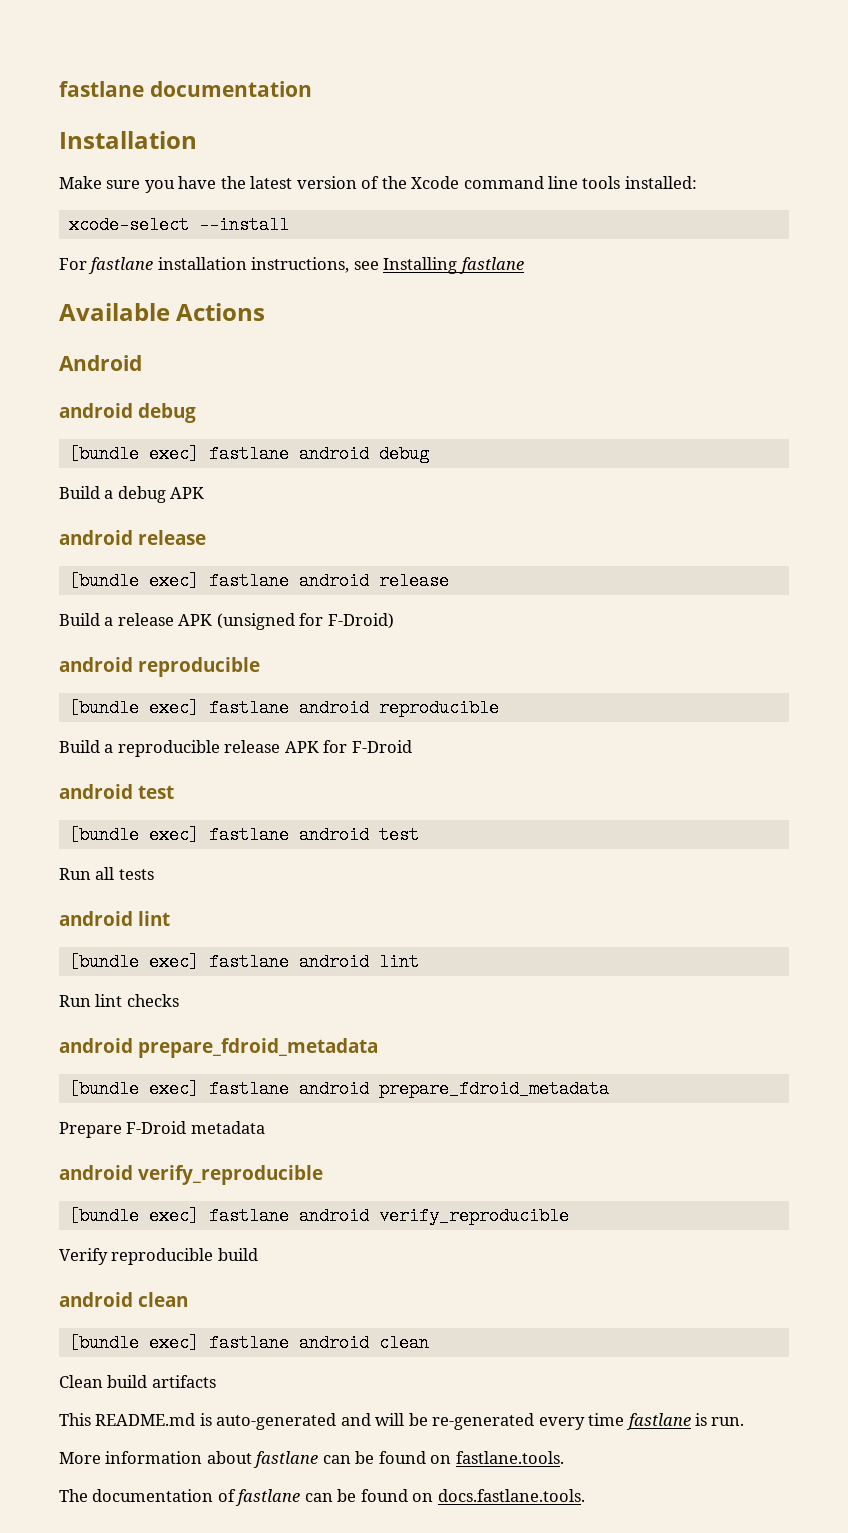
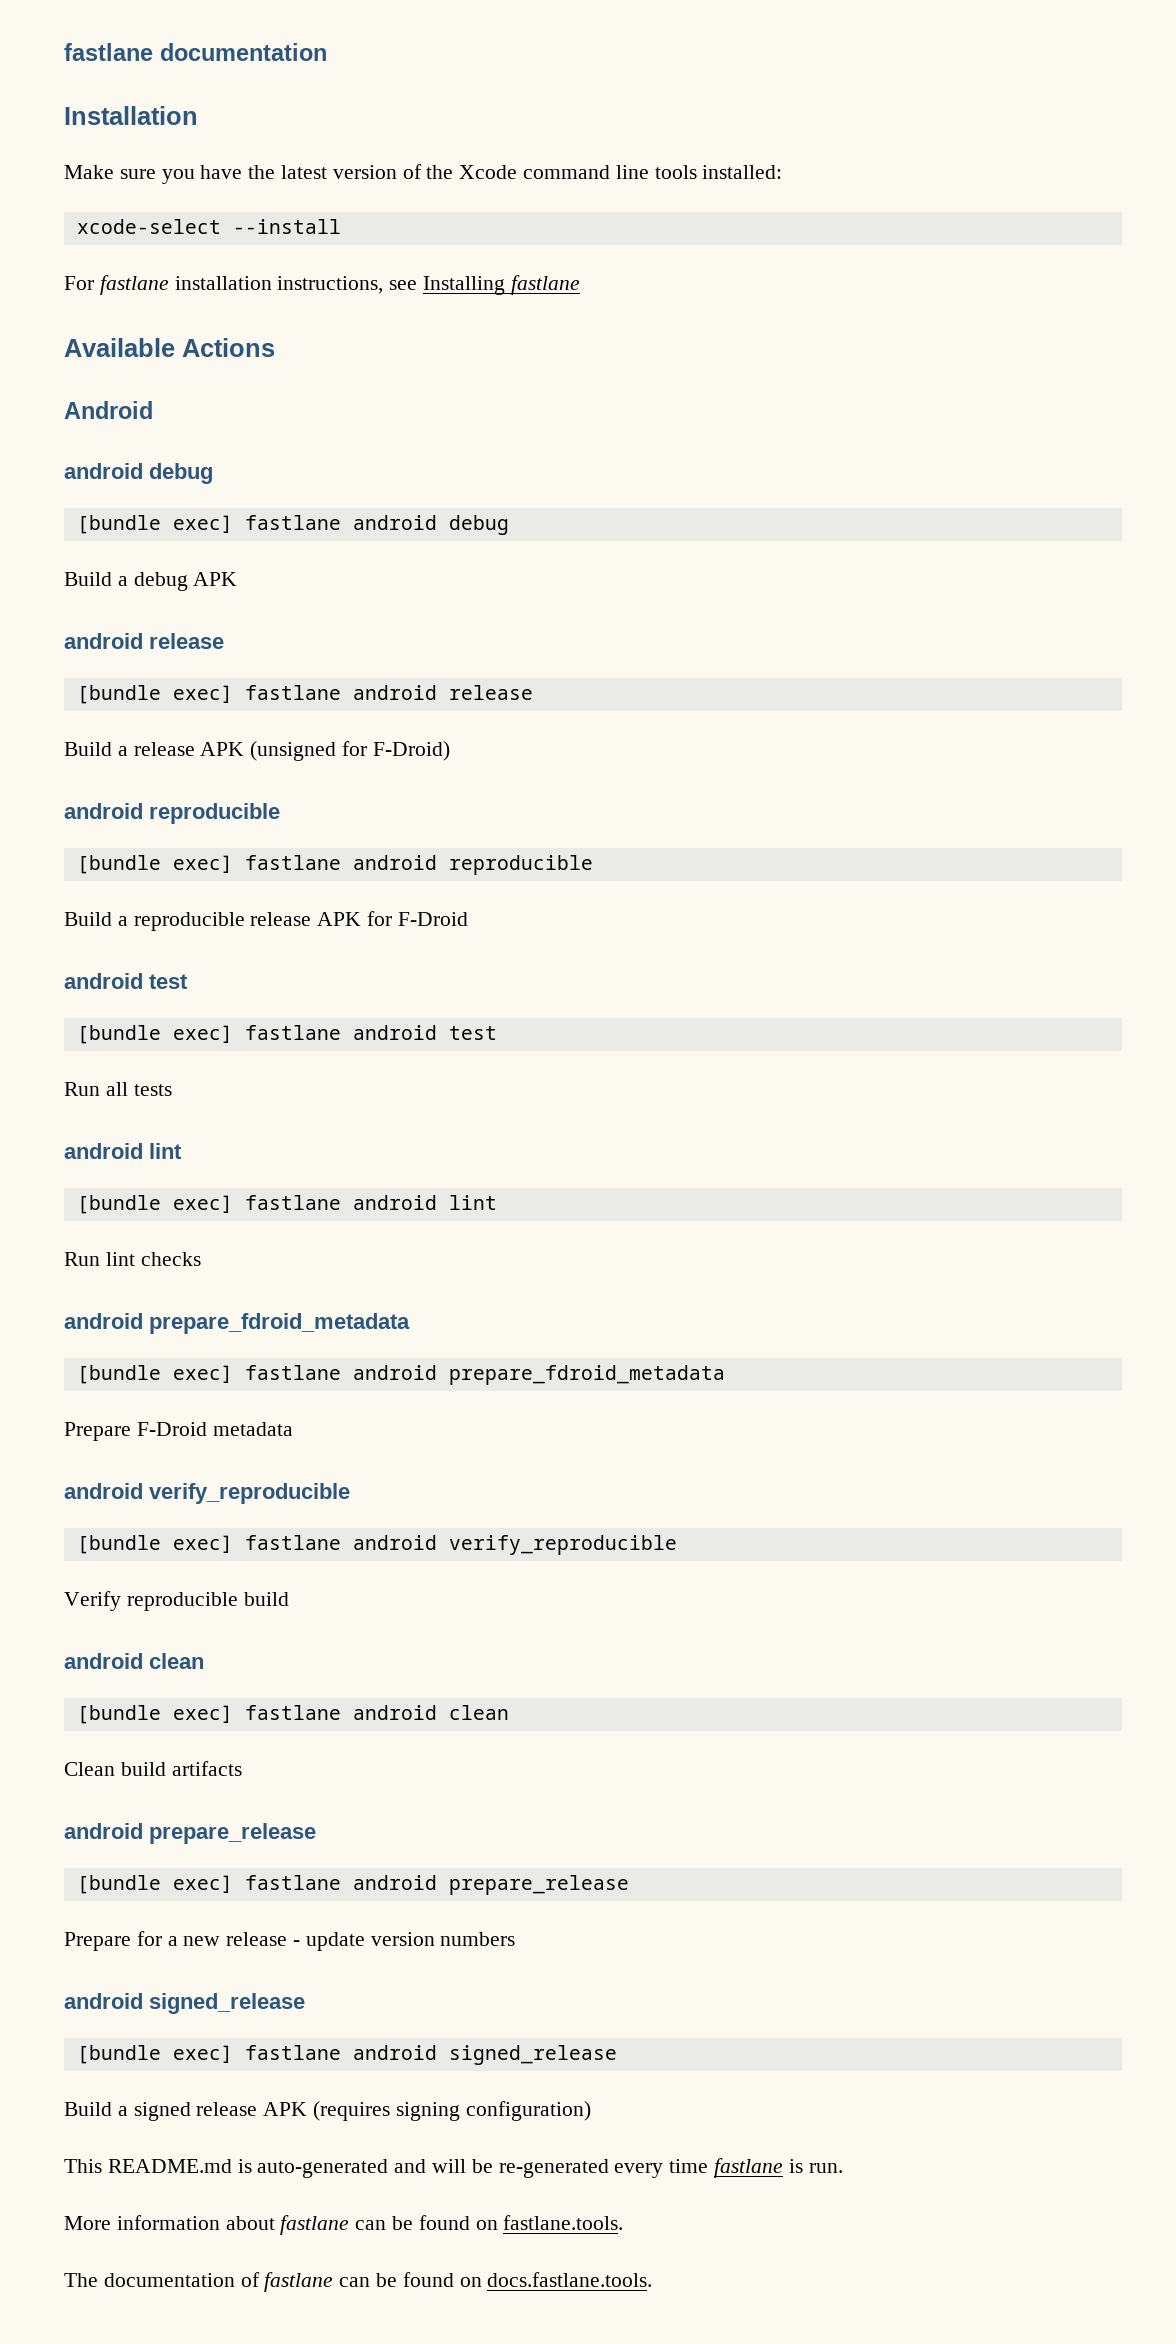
  Clean build artifacts
+ android prepare_release
+ [bundle exec] fastlane android prepare_release
+ Prepare for a new release - update version numbers
+ android signed_release
+ [bundle exec] fastlane android signed_release
+ Build a signed release APK (requires signing configuration)

